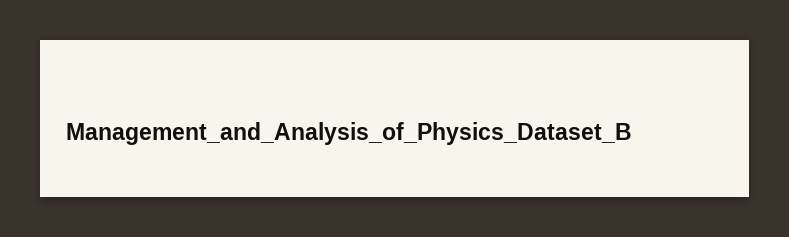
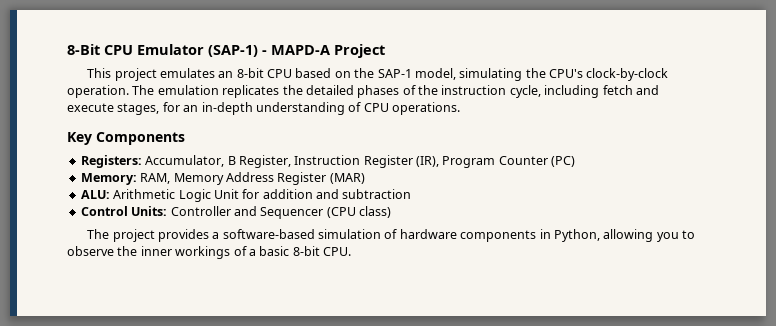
- Management_and_Analysis_of_Physics_Dataset_B
+ 8-Bit CPU Emulator (SAP-1) - MAPD-A Project
+ This project emulates an 8-bit CPU based on the SAP-1 model, simulating the CPU's clock-by-clock operation. The emulation replicates the detailed phases of the instruction cycle, including fetch and execute stages, for an in-depth understanding of CPU operations.
+ Key Components
+ Registers: Accumulator, B Register, Instruction Register (IR), Program Counter (PC)
+ Memory: RAM, Memory Address Register (MAR)
+ ALU: Arithmetic Logic Unit for addition and subtraction
+ Control Units: Controller and Sequencer (CPU class)
+ The project provides a software-based simulation of hardware components in Python, allowing you to observe the inner workings of a basic 8-bit CPU.

